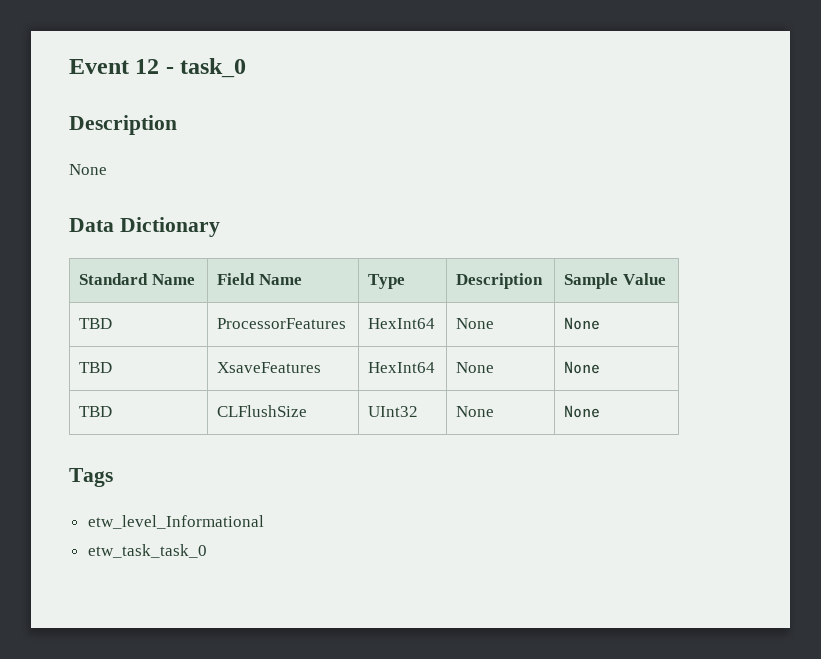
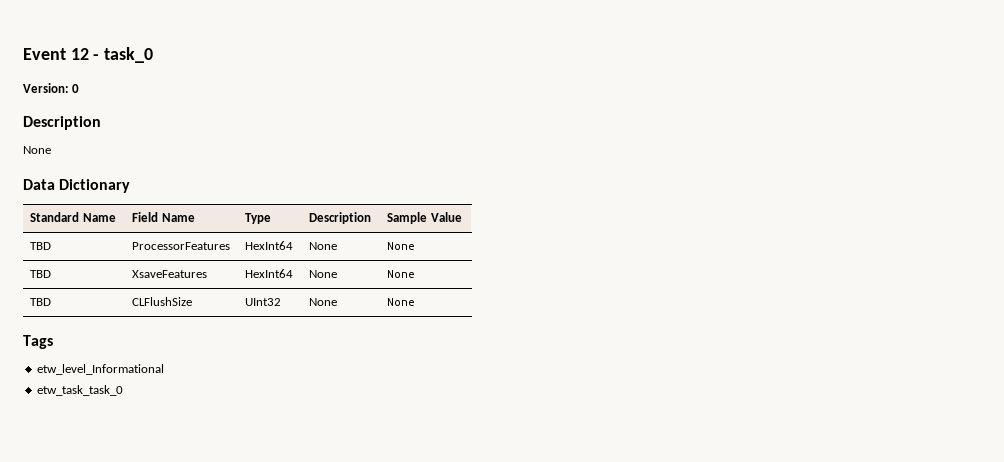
+ Version: 0

